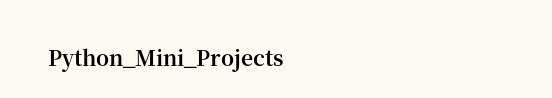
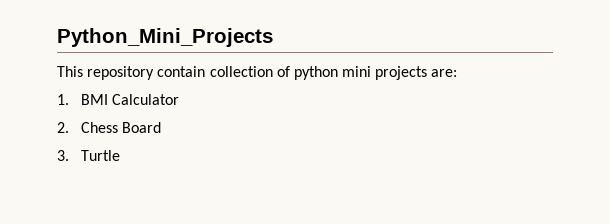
+ This repository contain collection of python mini projects are:
+ 1. BMI Calculator
+ 2. Chess Board
+ 3. Turtle

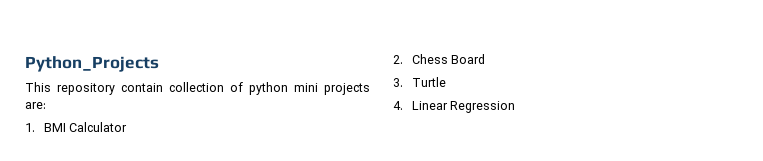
- Python_Mini_Projects
+ Python_Projects
+ 4. Linear Regression

